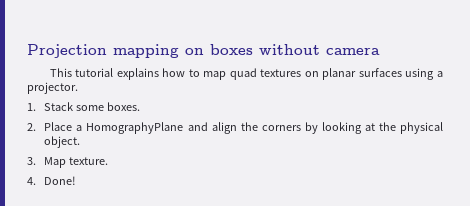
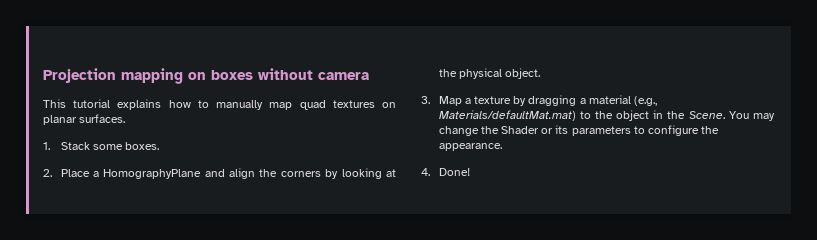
- This tutorial explains how to map quad textures on planar surfaces using a projector.
+ This tutorial explains how to manually map quad textures on planar surfaces.
- 3. Map texture.
+ 3. Map a texture by dragging a material (e.g., Materials/defaultMat.mat) to the object in the Scene. You may change the Shader or its parameters to configure the appearance.

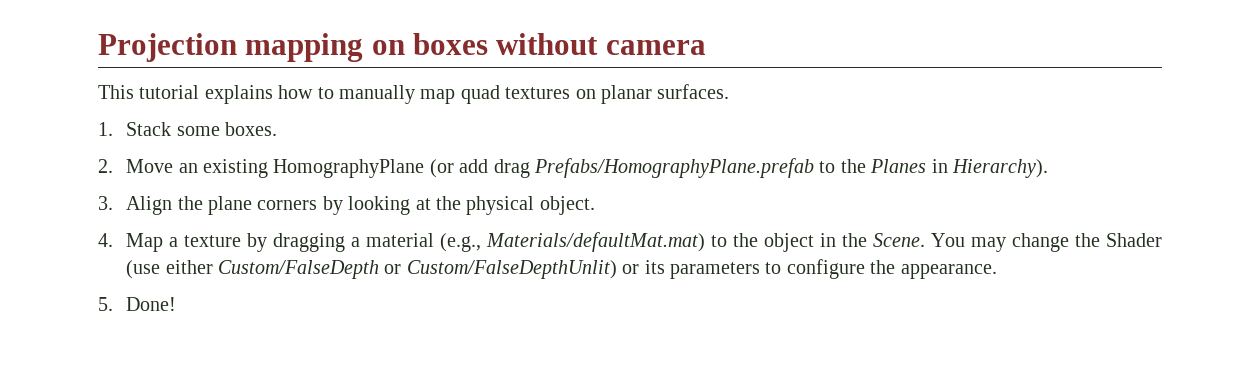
- 2. Place a HomographyPlane and align the corners by looking at the physical object.
+ 2. Move an existing HomographyPlane (or add drag Prefabs/HomographyPlane.prefab to the Planes in Hierarchy).
+ 3. Align the plane corners by looking at the physical object.
- 3. Map a texture by dragging a material (e.g., Materials/defaultMat.mat) to the object in the Scene.
+ 4. Map a texture by dragging a material (e.g., Materials/defaultMat.mat) to the object in the Scene.
- You may change the Shader or its parameters to configure the appearance.
+ You may change the Shader (use either Custom/FalseDepth or Custom/FalseDepthUnlit) or its parameters to configure the appearance.
- 4. Done!
+ 5. Done!

